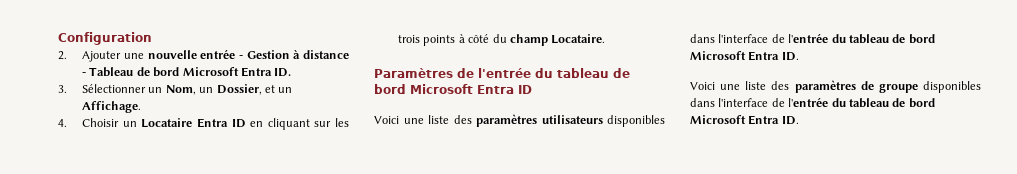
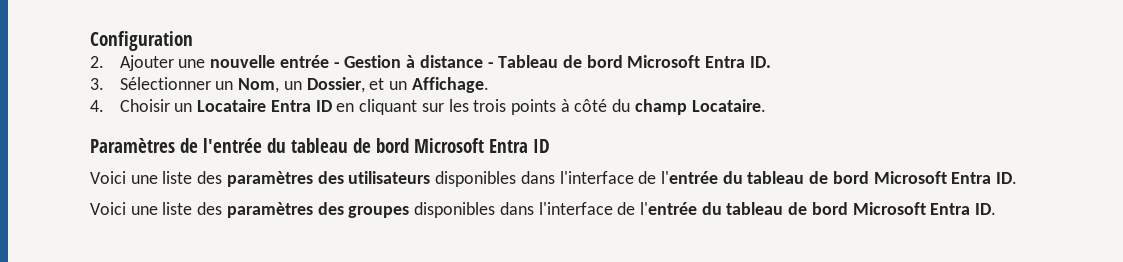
- Voici une liste des paramètres utilisateurs disponibles dans l'interface de l'entrée du tableau de bord Microsoft Entra ID.
+ Voici une liste des paramètres des utilisateurs disponibles dans l'interface de l'entrée du tableau de bord Microsoft Entra ID.
- Voici une liste des paramètres de groupe disponibles dans l'interface de l'entrée du tableau de bord Microsoft Entra ID.
+ Voici une liste des paramètres des groupes disponibles dans l'interface de l'entrée du tableau de bord Microsoft Entra ID.

